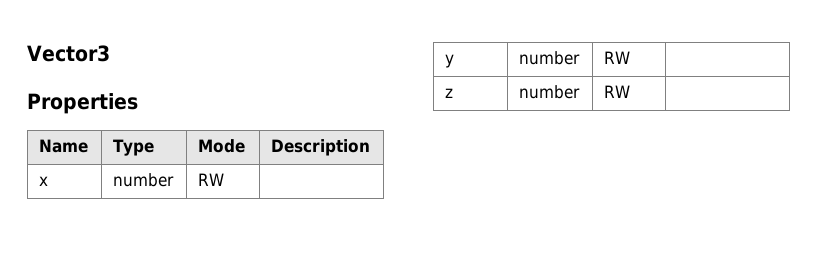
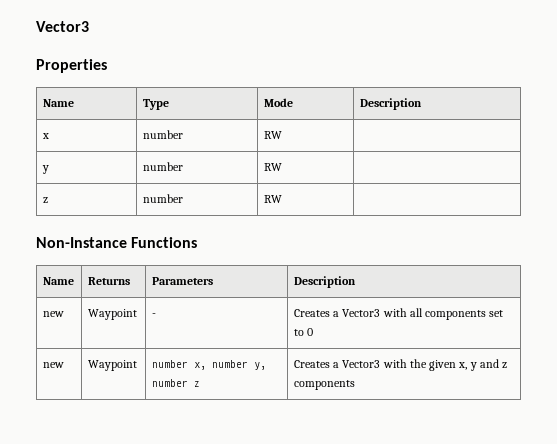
+ Non-Instance Functions
+ Name | Returns | Parameters | Description
+ new | Waypoint | - | Creates a Vector3 with all components set to 0
+ new | Waypoint | number x, number y, number z | Creates a Vector3 with the given x, y and z components

